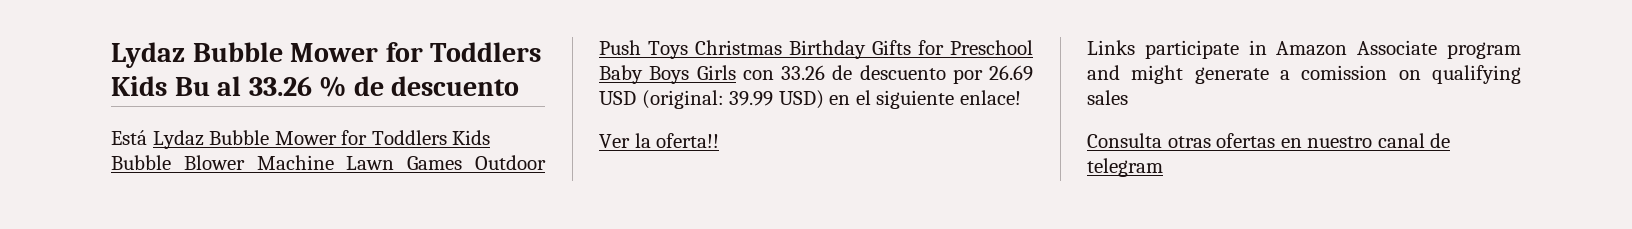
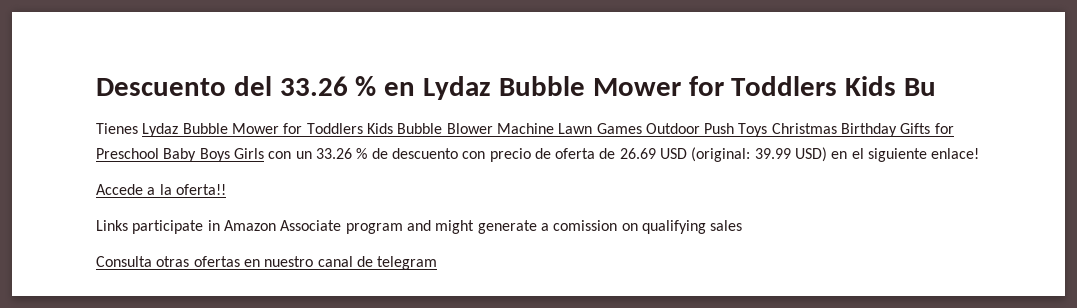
- Lydaz Bubble Mower for Toddlers Kids Bu al 33.26 % de descuento
- Está Lydaz Bubble Mower for Toddlers Kids Bubble Blower Machine Lawn Games Outdoor Push Toys Christmas Birthday Gifts for Preschool Baby Boys Girls con 33.26 de descuento por 26.69 USD (original: 39.99 USD) en el siguiente enlace!
+ Descuento del 33.26 % en Lydaz Bubble Mower for Toddlers Kids Bu
+ Tienes Lydaz Bubble Mower for Toddlers Kids Bubble Blower Machine Lawn Games Outdoor Push Toys Christmas Birthday Gifts for Preschool Baby Boys Girls con un 33.26 % de descuento con precio de oferta de 26.69 USD (original: 39.99 USD) en el siguiente enlace!
- Ver la oferta!!
+ Accede a la oferta!!

